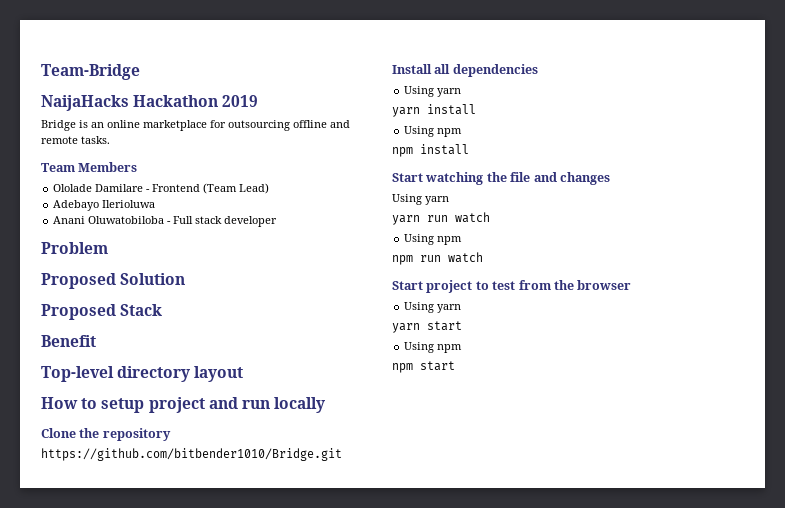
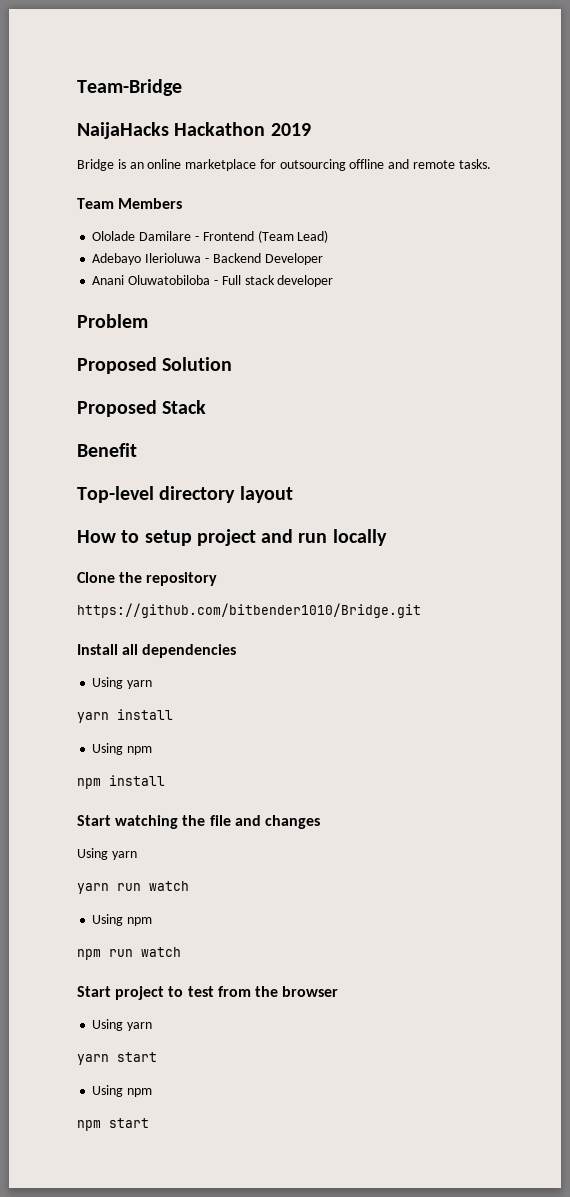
- Adebayo Ilerioluwa
+ Adebayo Ilerioluwa - Backend Developer

